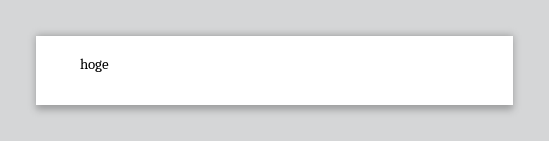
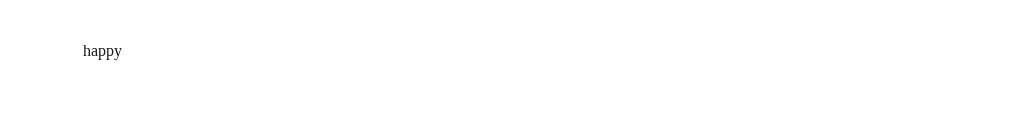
- hoge
+ happy

